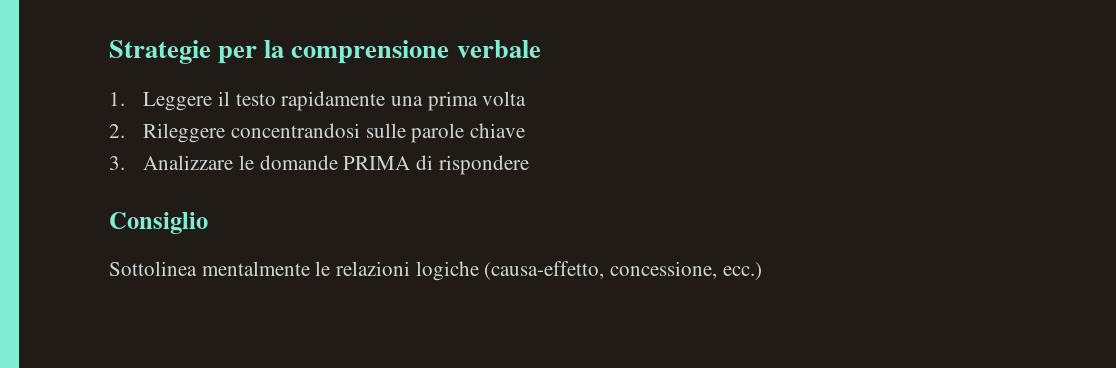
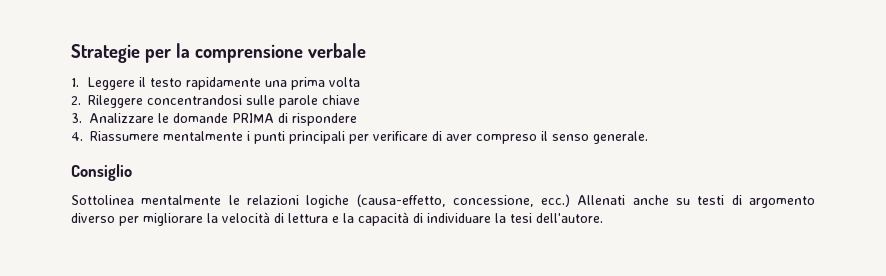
+ 4. Riassumere mentalmente i punti principali per verificare di aver compreso il senso generale.
+ Allenati anche su testi di argomento diverso per migliorare la velocità di lettura e la capacità di individuare la tesi dell'autore.

